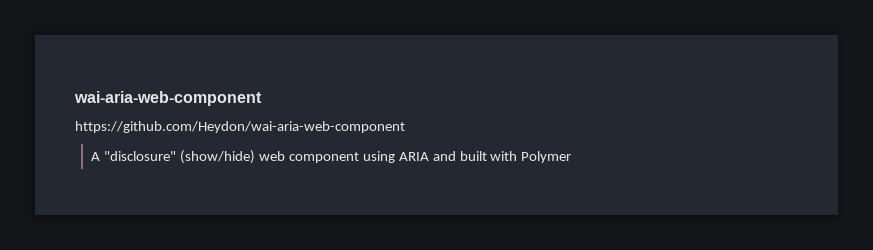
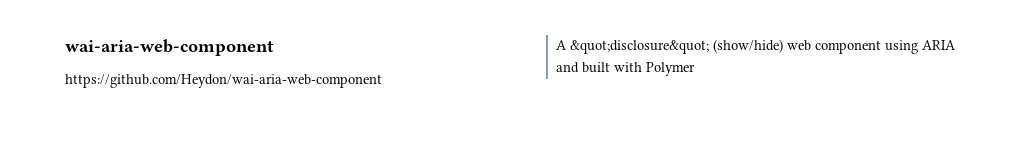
- A "disclosure" (show/hide) web component using ARIA and built with Polymer
+ A &quot;disclosure&quot; (show/hide) web component using ARIA and built with Polymer

